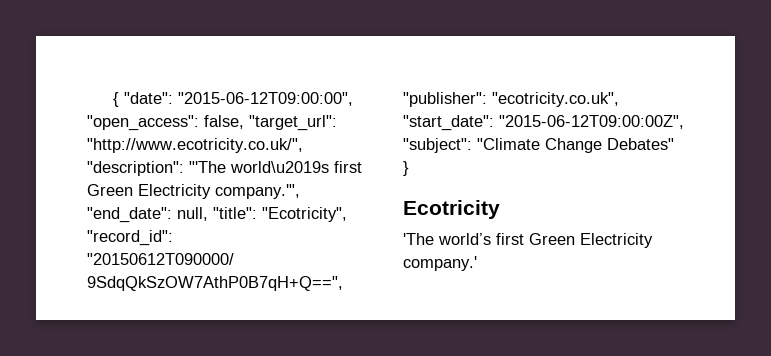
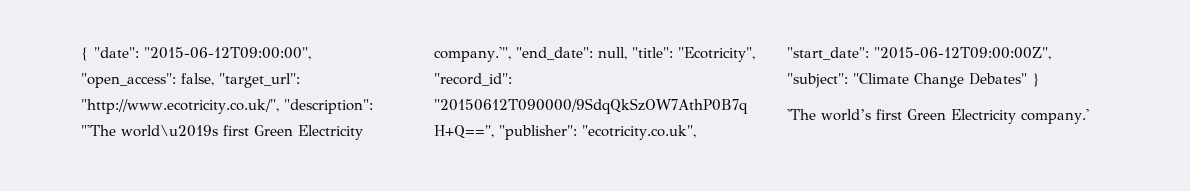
- Ecotricity

